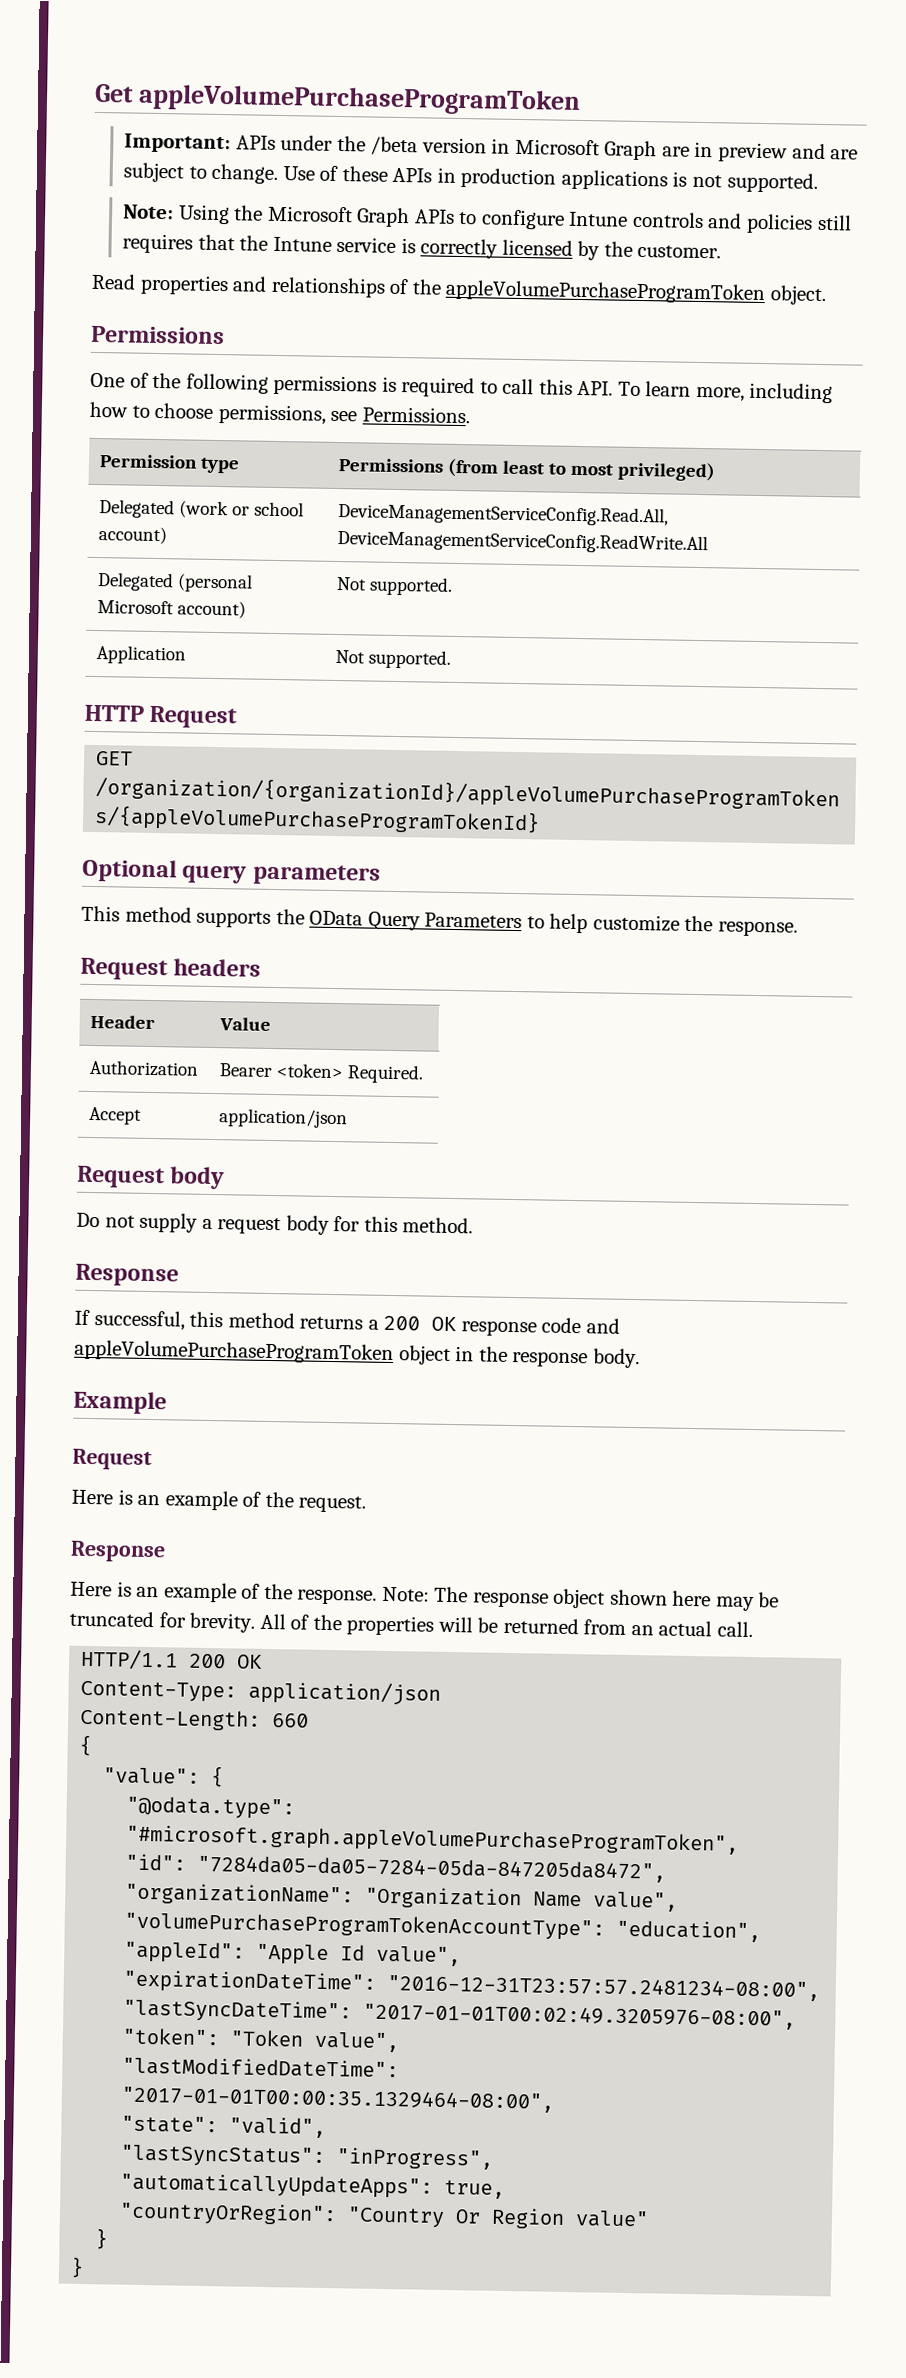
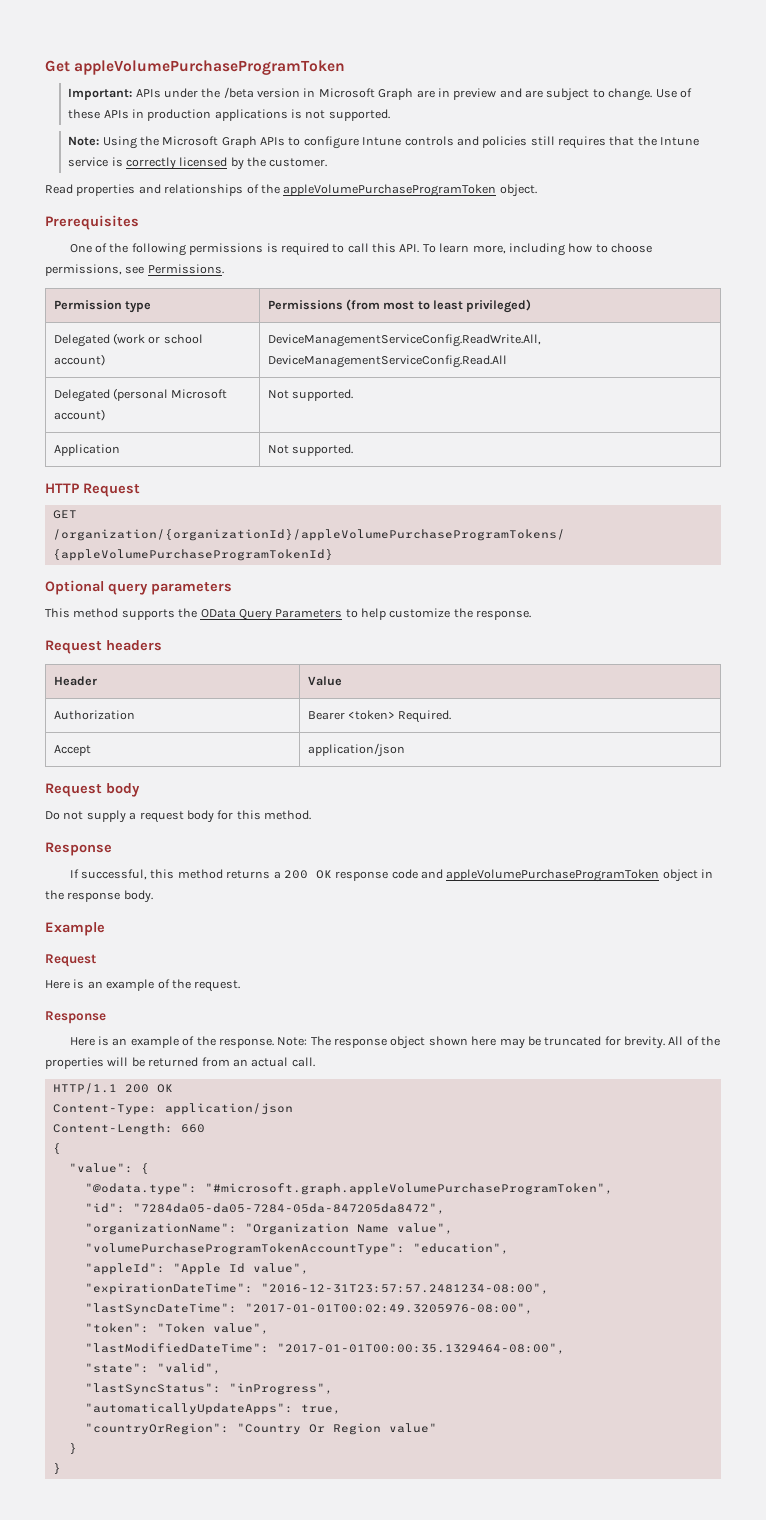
  Read properties and relationships of the appleVolumePurchaseProgramToken object.
- Permissions
+ Prerequisites
- Permission type | Permissions (from least to most privileged)
+ Permission type | Permissions (from most to least privileged)
- Delegated (work or school account) | DeviceManagementServiceConfig.Read.All, DeviceManagementServiceConfig.ReadWrite.All
+ Delegated (work or school account) | DeviceManagementServiceConfig.ReadWrite.All, DeviceManagementServiceConfig.Read.All

